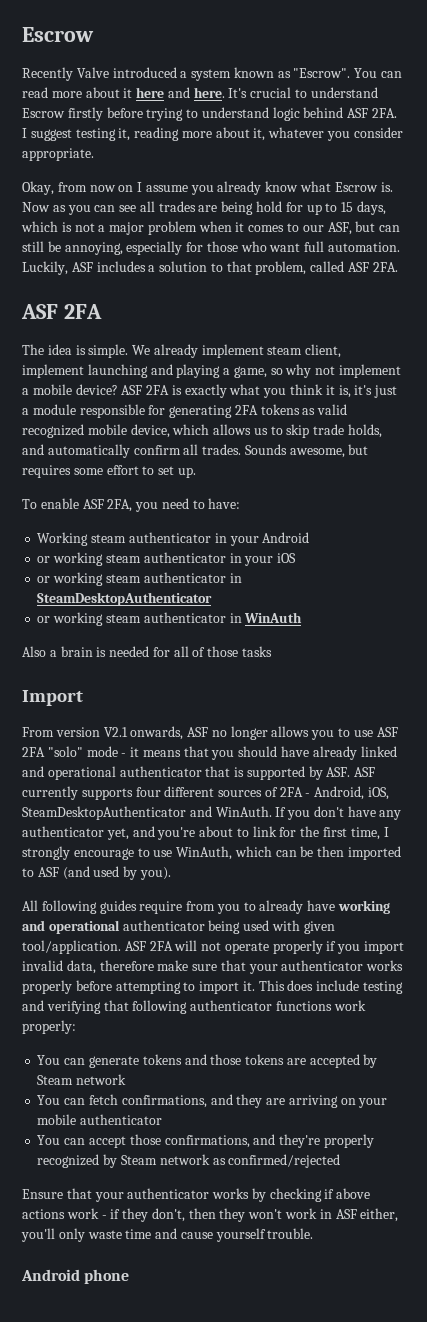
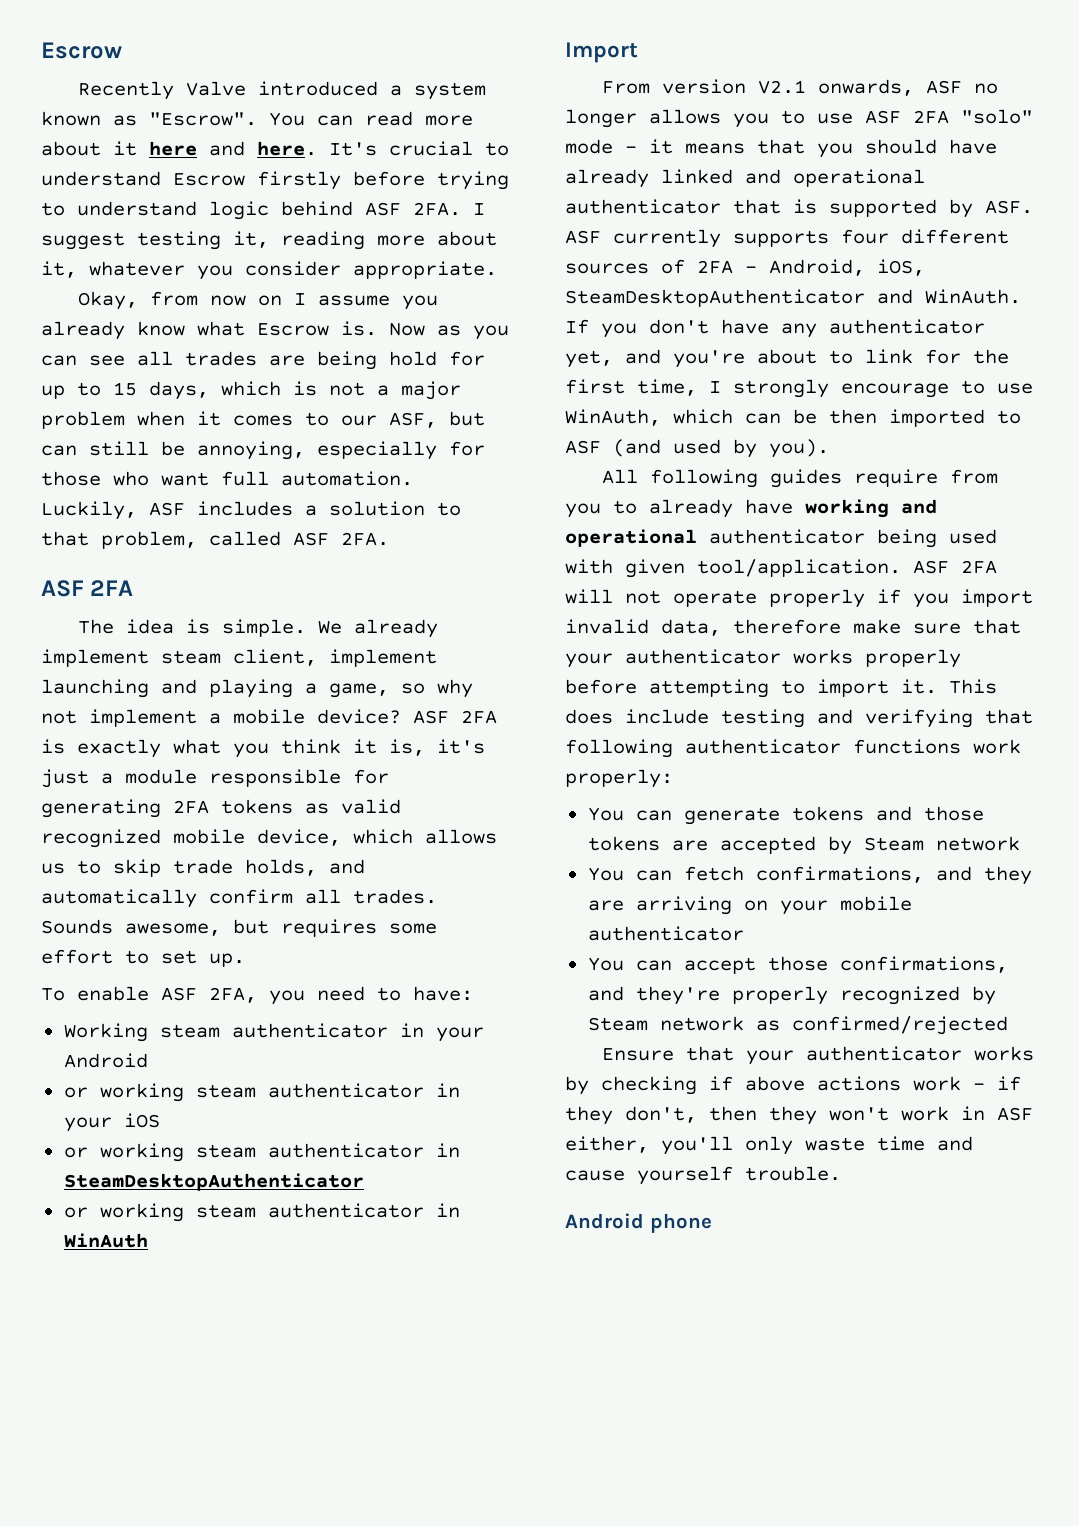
- Also a brain is needed for all of those tasks

